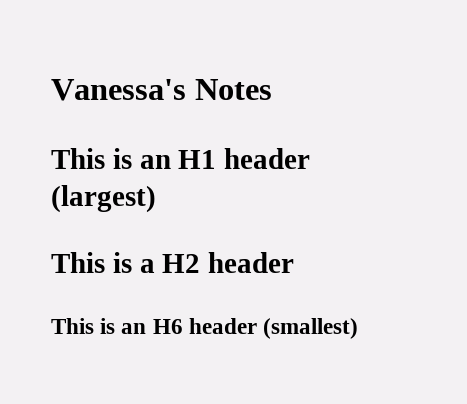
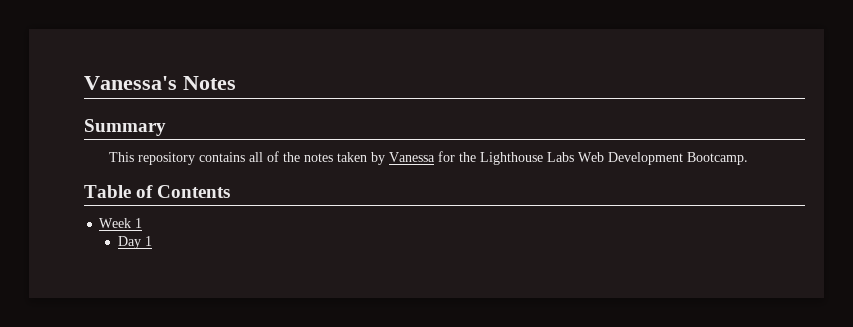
- This is an H1 header (largest)
- This is a H2 header
- This is an H6 header (smallest)
+ Summary
+ This repository contains all of the notes taken by Vanessa for the Lighthouse Labs Web Development Bootcamp.
+ Table of Contents
+ Week 1
+ Day 1

